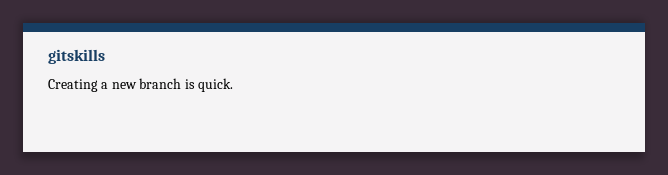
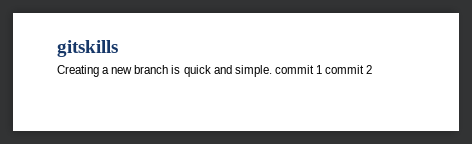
- Creating a new branch is quick.
+ Creating a new branch is quick and simple. commit 1 commit 2

